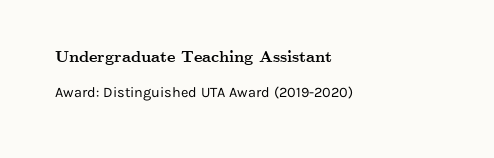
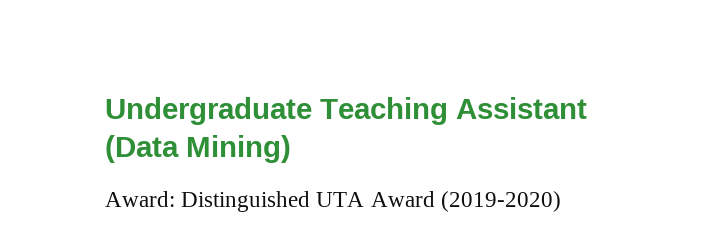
- Undergraduate Teaching Assistant
+ Undergraduate Teaching Assistant (Data Mining)

